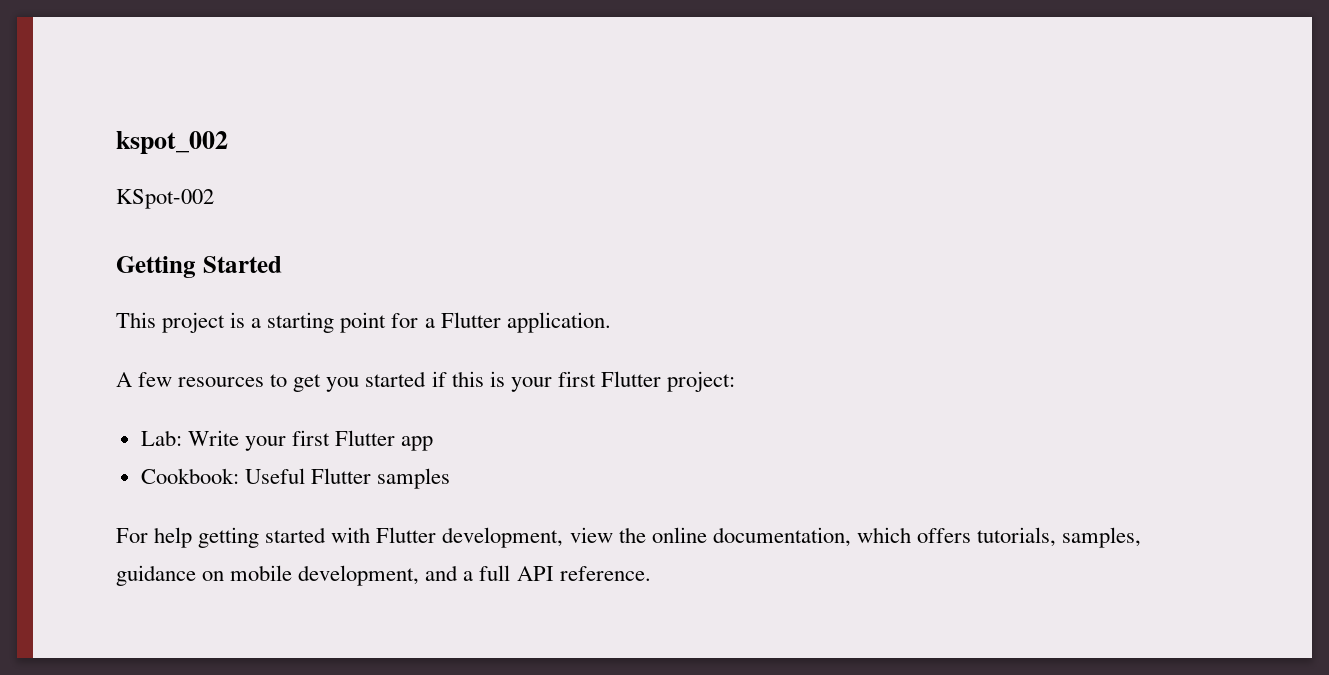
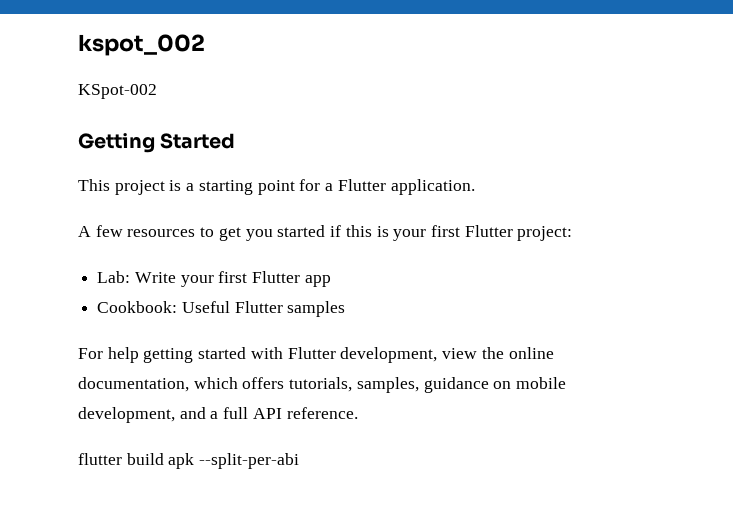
+ flutter build apk --split-per-abi

